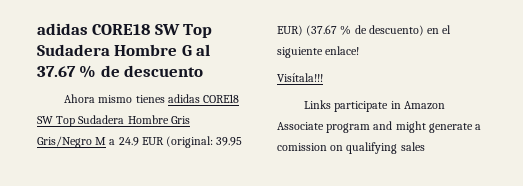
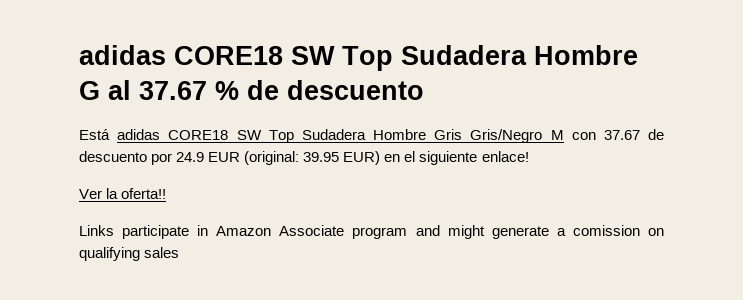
- Ahora mismo tienes adidas CORE18 SW Top Sudadera Hombre Gris Gris/Negro M a 24.9 EUR (original: 39.95 EUR) (37.67 % de descuento) en el siguiente enlace!
+ Está adidas CORE18 SW Top Sudadera Hombre Gris Gris/Negro M con 37.67 de descuento por 24.9 EUR (original: 39.95 EUR) en el siguiente enlace!
- Visítala!!!
+ Ver la oferta!!

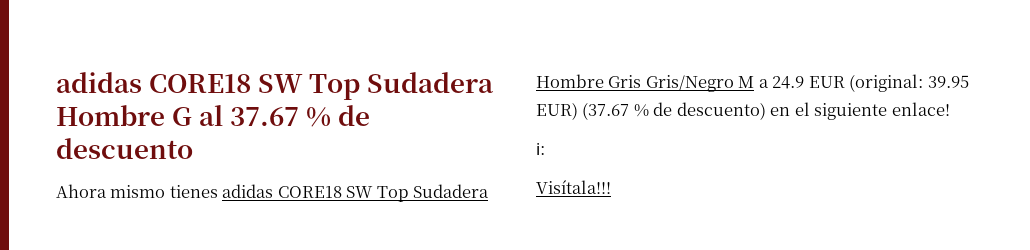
- Está adidas CORE18 SW Top Sudadera Hombre Gris Gris/Negro M con 37.67 de descuento por 24.9 EUR (original: 39.95 EUR) en el siguiente enlace!
+ Ahora mismo tienes adidas CORE18 SW Top Sudadera Hombre Gris Gris/Negro M a 24.9 EUR (original: 39.95 EUR) (37.67 % de descuento) en el siguiente enlace!
- Ver la oferta!!
- Links participate in Amazon Associate program and might generate a comission on qualifying sales
+ ℹ:
+ Visítala!!!

